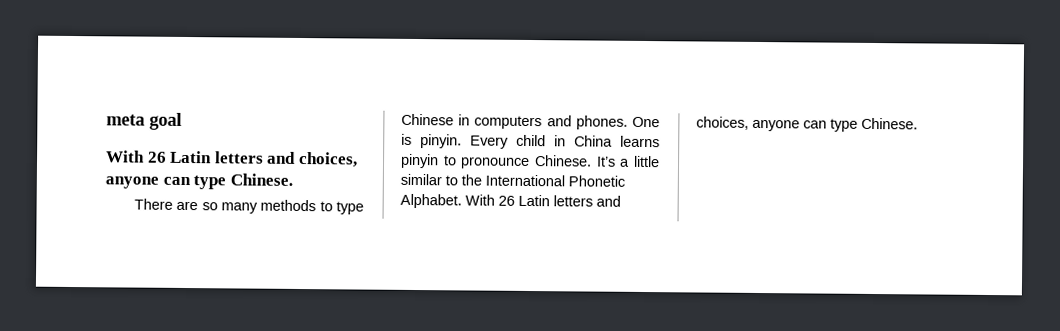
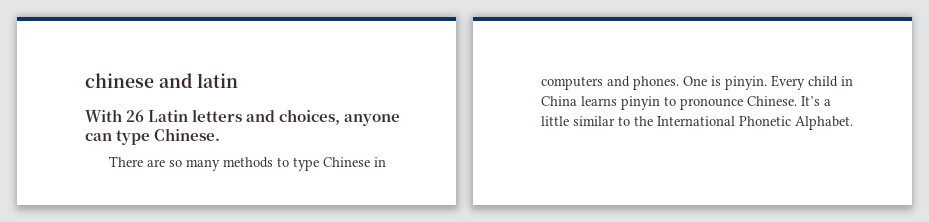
- meta goal
+ chinese and latin
- It’s a little similar to the International Phonetic Alphabet. With 26 Latin letters and choices, anyone can type Chinese.
+ It’s a little similar to the International Phonetic Alphabet.

